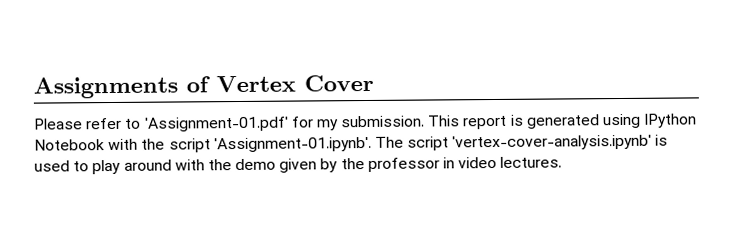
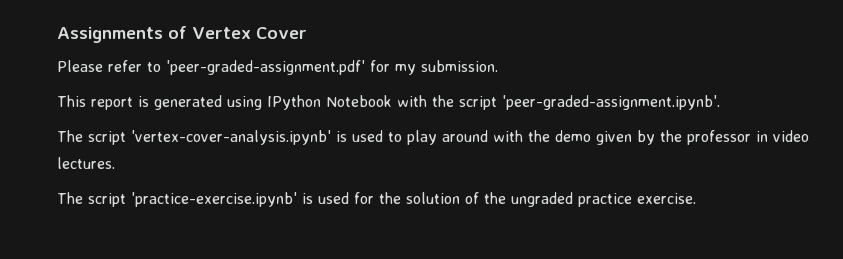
- Please refer to 'Assignment-01.pdf' for my submission. This report is generated using IPython Notebook with the script 'Assignment-01.ipynb'. The script 'vertex-cover-analysis.ipynb' is used to play around with the demo given by the professor in video lectures.
+ Please refer to 'peer-graded-assignment.pdf' for my submission.
+ This report is generated using IPython Notebook with the script 'peer-graded-assignment.ipynb'.
+ The script 'vertex-cover-analysis.ipynb' is used to play around with the demo given by the professor in video lectures.
+ The script 'practice-exercise.ipynb' is used for the solution of the ungraded practice exercise.

